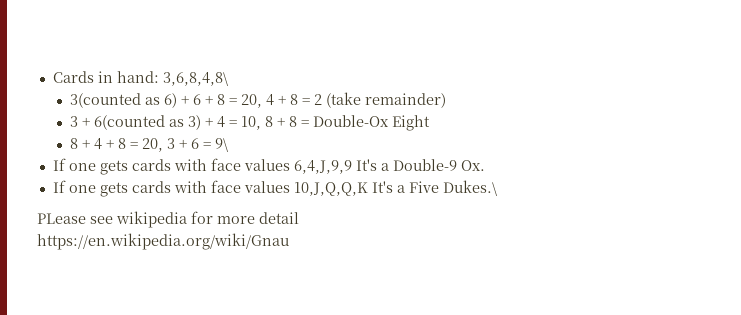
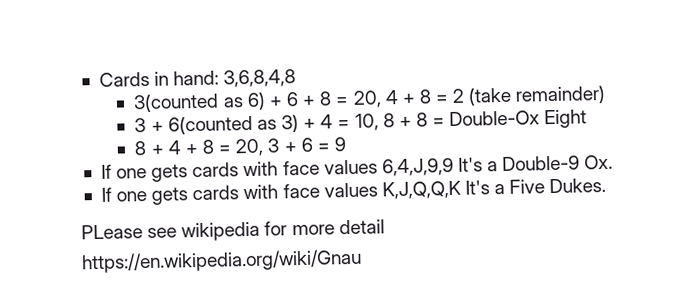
- Cards in hand: 3,6,8,4,8\
+ Cards in hand: 3,6,8,4,8
- 8 + 4 + 8 = 20, 3 + 6 = 9\
+ 8 + 4 + 8 = 20, 3 + 6 = 9
- If one gets cards with face values 10,J,Q,Q,K It's a Five Dukes.\
+ If one gets cards with face values K,J,Q,Q,K It's a Five Dukes.

